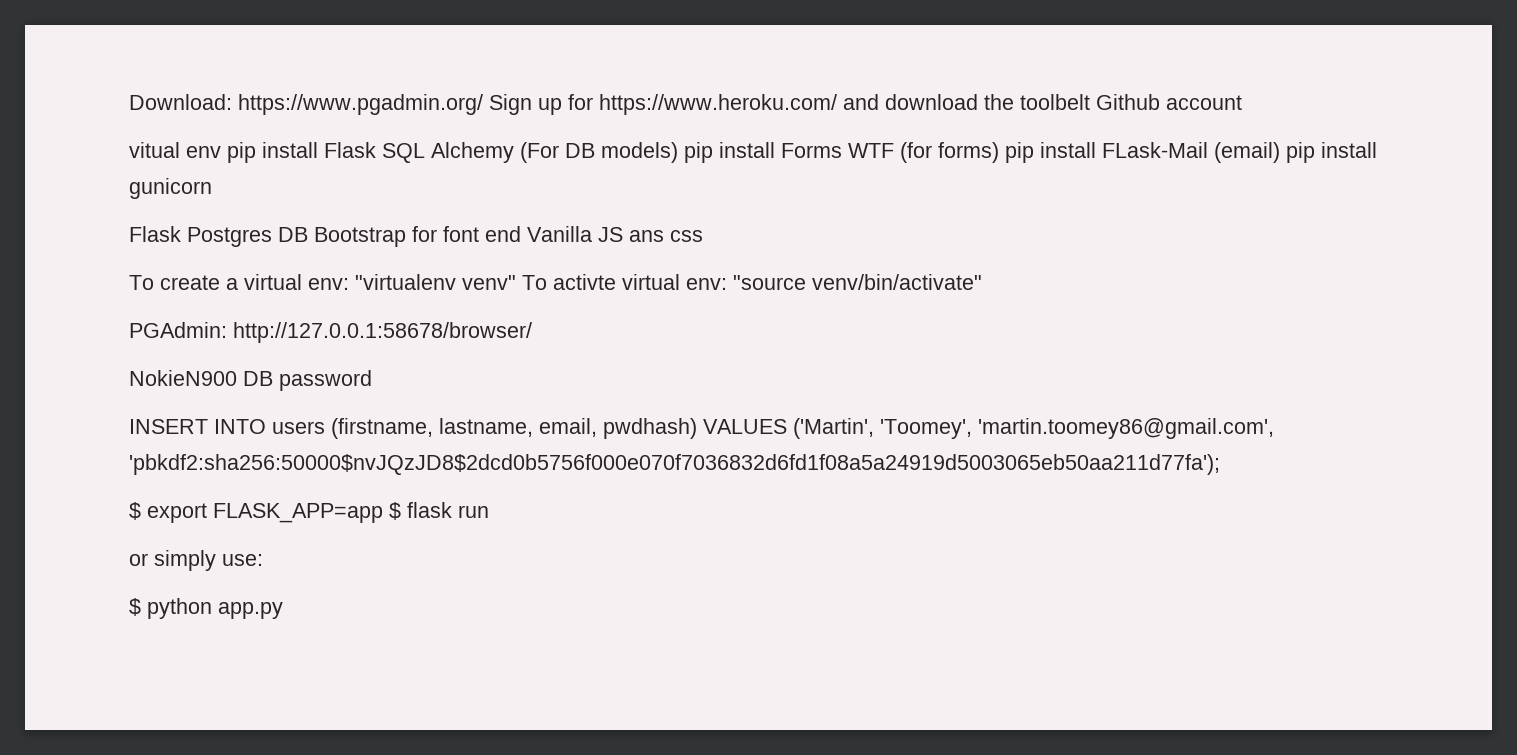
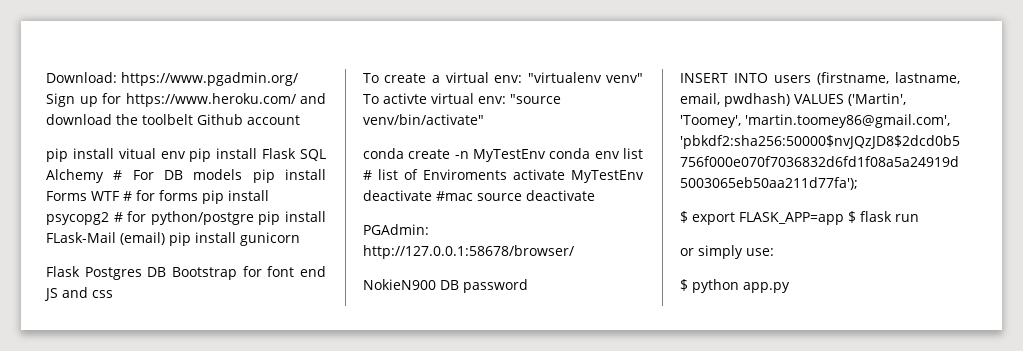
- vitual env pip install Flask SQL Alchemy (For DB models) pip install Forms WTF (for forms) pip install FLask-Mail (email) pip install gunicorn
+ pip install vitual env pip install Flask SQL Alchemy # For DB models pip install Forms WTF # for forms pip install psycopg2 # for python/postgre pip install FLask-Mail (email) pip install gunicorn
- Flask Postgres DB Bootstrap for font end Vanilla JS ans css
+ Flask Postgres DB Bootstrap for font end JS and css
+ conda create -n MyTestEnv conda env list # list of Enviroments activate MyTestEnv deactivate #mac source deactivate

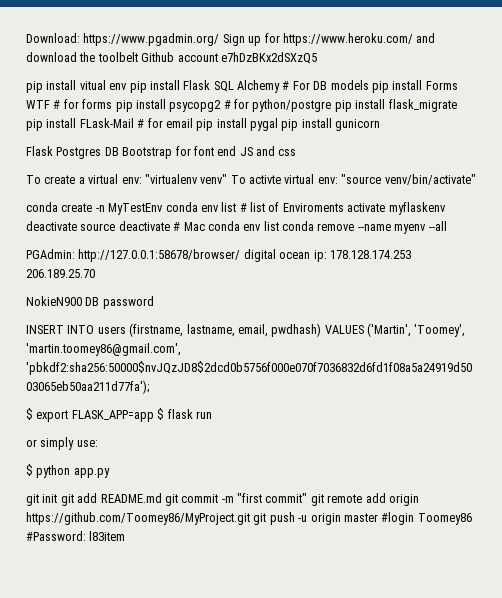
- Download: https://www.pgadmin.org/ Sign up for https://www.heroku.com/ and download the toolbelt Github account
+ Download: https://www.pgadmin.org/ Sign up for https://www.heroku.com/ and download the toolbelt Github account e7hDzBKx2dSXzQ5
- pip install vitual env pip install Flask SQL Alchemy # For DB models pip install Forms WTF # for forms pip install psycopg2 # for python/postgre pip install FLask-Mail (email) pip install gunicorn
+ pip install vitual env pip install Flask SQL Alchemy # For DB models pip install Forms WTF # for forms pip install psycopg2 # for python/postgre pip install flask_migrate pip install FLask-Mail # for email pip install pygal pip install gunicorn
- conda create -n MyTestEnv conda env list # list of Enviroments activate MyTestEnv deactivate #mac source deactivate
- PGAdmin: http://127.0.0.1:58678/browser/
+ conda create -n MyTestEnv conda env list # list of Enviroments activate myflaskenv deactivate source deactivate # Mac conda env list conda remove --name myenv --all
+ PGAdmin: http://127.0.0.1:58678/browser/ digital ocean ip: 178.128.174.253 206.189.25.70
+ git init git add README.md git commit -m "first commit" git remote add origin https://github.com/Toomey86/MyProject.git git push -u origin master #login Toomey86 #Password: l83item

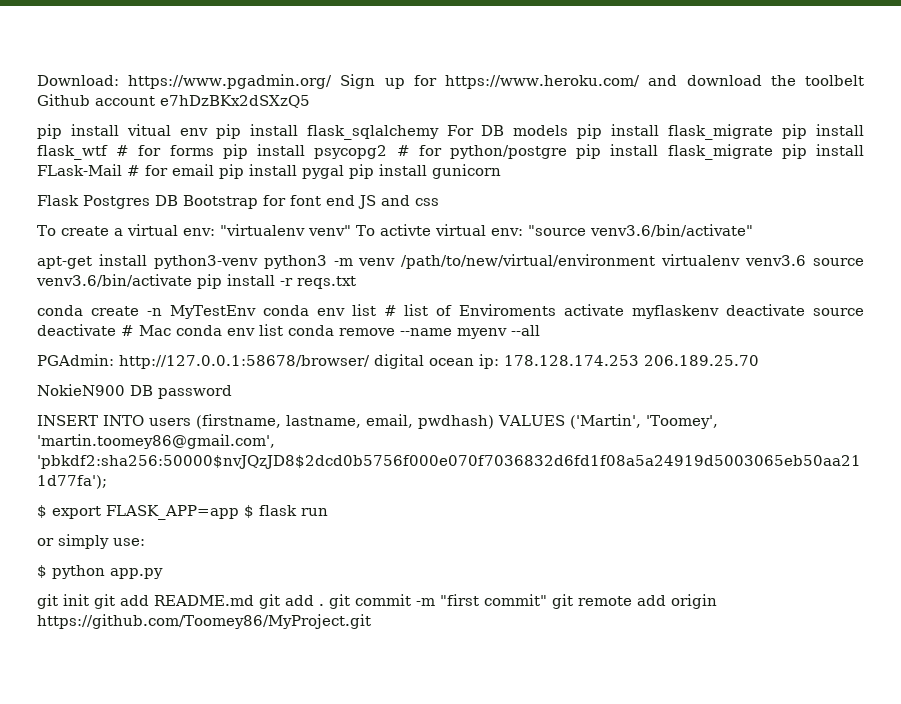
- pip install vitual env pip install Flask SQL Alchemy # For DB models pip install Forms WTF # for forms pip install psycopg2 # for python/postgre pip install flask_migrate pip install FLask-Mail # for email pip install pygal pip install gunicorn
+ pip install vitual env pip install flask_sqlalchemy For DB models pip install flask_migrate pip install flask_wtf # for forms pip install psycopg2 # for python/postgre pip install flask_migrate pip install FLask-Mail # for email pip install pygal pip install gunicorn
- To create a virtual env: "virtualenv venv" To activte virtual env: "source venv/bin/activate"
+ To create a virtual env: "virtualenv venv" To activte virtual env: "source venv3.6/bin/activate"
+ apt-get install python3-venv python3 -m venv /path/to/new/virtual/environment virtualenv venv3.6 source venv3.6/bin/activate pip install -r reqs.txt
- git init git add README.md git commit -m "first commit" git remote add origin https://github.com/Toomey86/MyProject.git git push -u origin master #login Toomey86 #Password: l83item
+ git init git add README.md git add . git commit -m "first commit" git remote add origin https://github.com/Toomey86/MyProject.git

